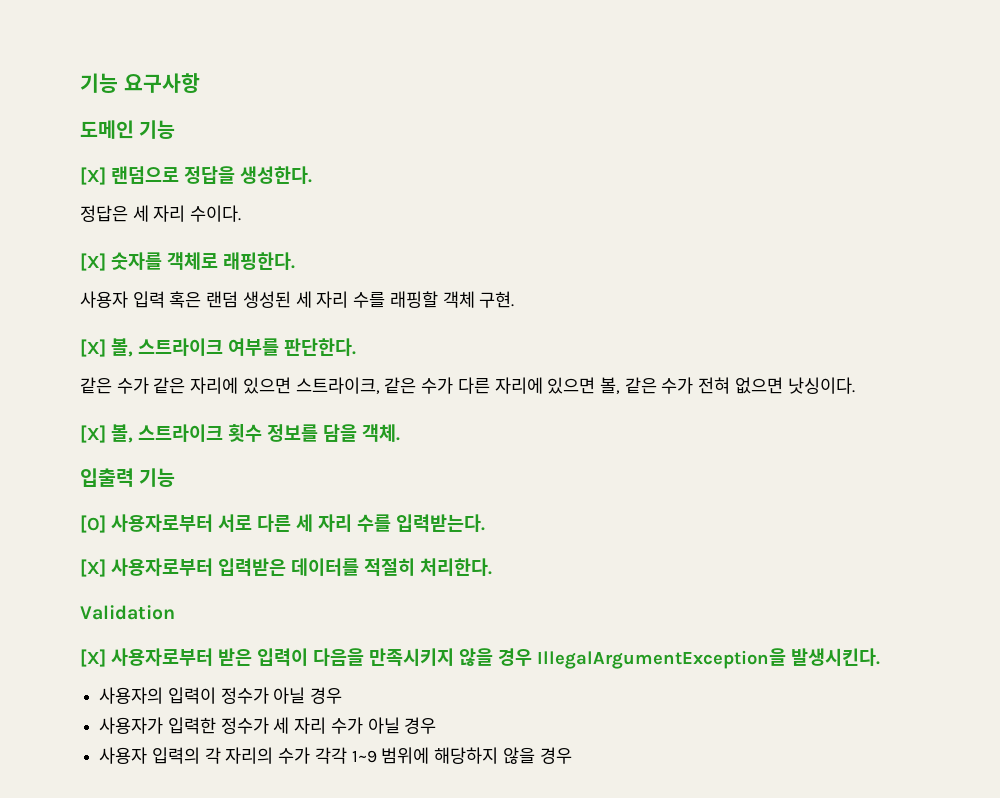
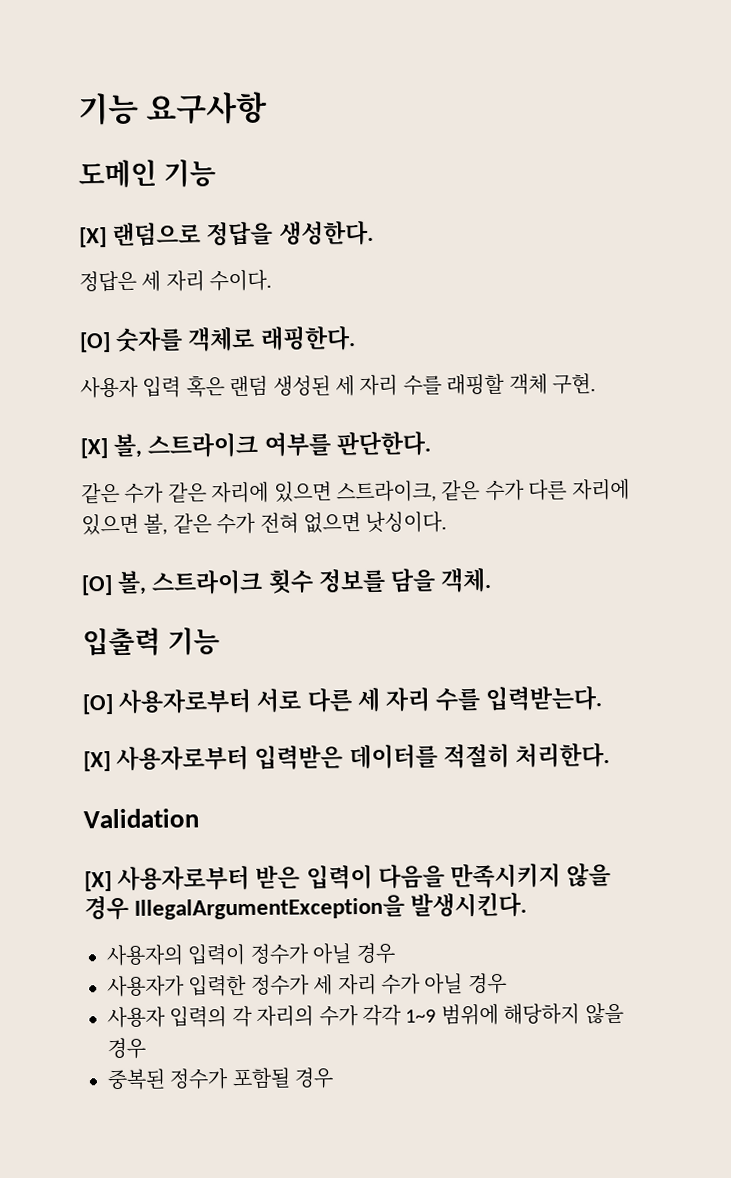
- [X] 숫자를 객체로 래핑한다.
+ [O] 숫자를 객체로 래핑한다.
- [X] 볼, 스트라이크 횟수 정보를 담을 객체.
+ [O] 볼, 스트라이크 횟수 정보를 담을 객체.
+ 중복된 정수가 포함될 경우

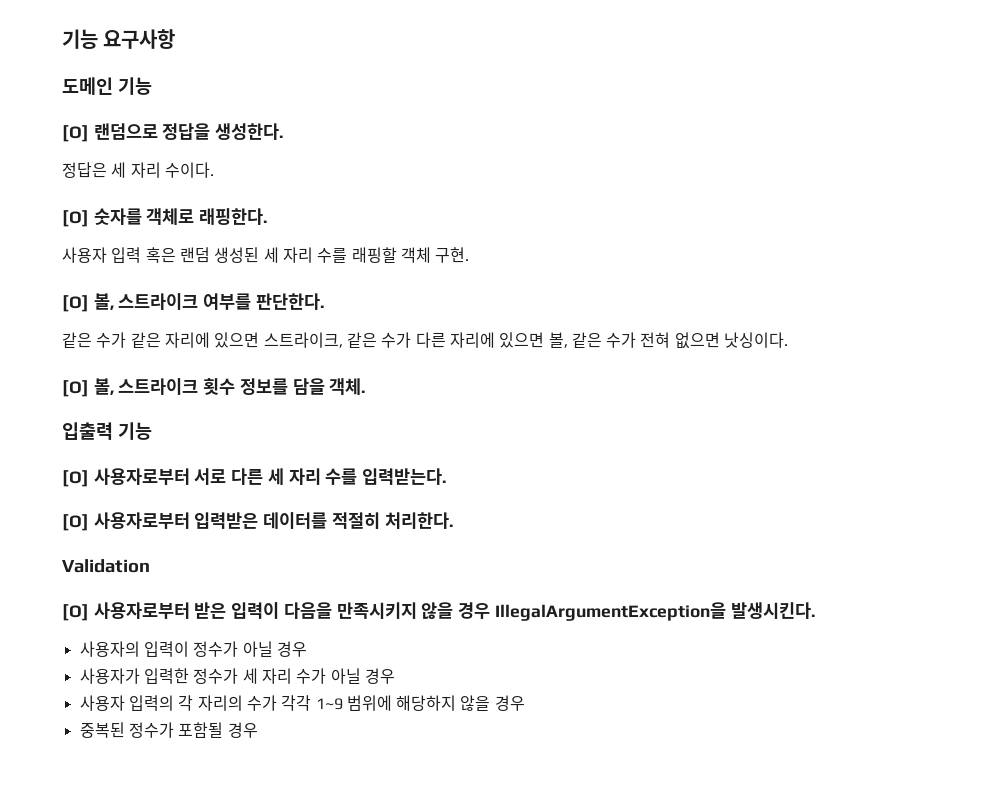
- [X] 랜덤으로 정답을 생성한다.
+ [O] 랜덤으로 정답을 생성한다.
- [X] 볼, 스트라이크 여부를 판단한다.
+ [O] 볼, 스트라이크 여부를 판단한다.
- [X] 사용자로부터 입력받은 데이터를 적절히 처리한다.
+ [O] 사용자로부터 입력받은 데이터를 적절히 처리한다.
- [X] 사용자로부터 받은 입력이 다음을 만족시키지 않을 경우 IllegalArgumentException을 발생시킨다.
+ [O] 사용자로부터 받은 입력이 다음을 만족시키지 않을 경우 IllegalArgumentException을 발생시킨다.

